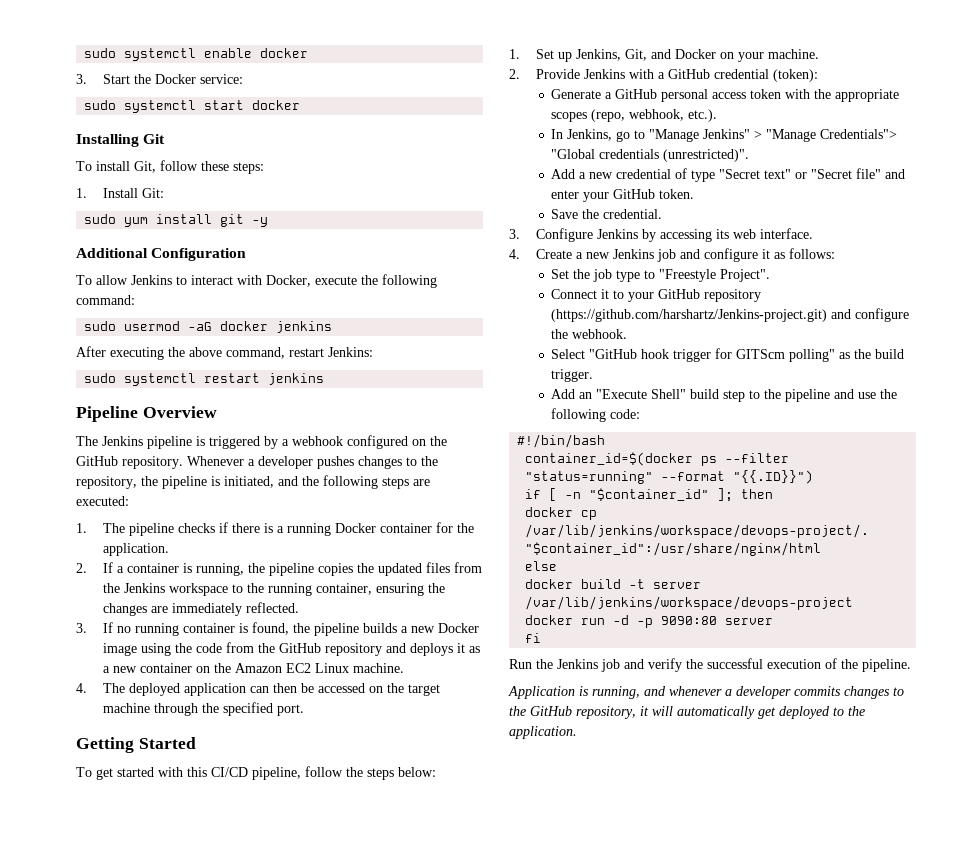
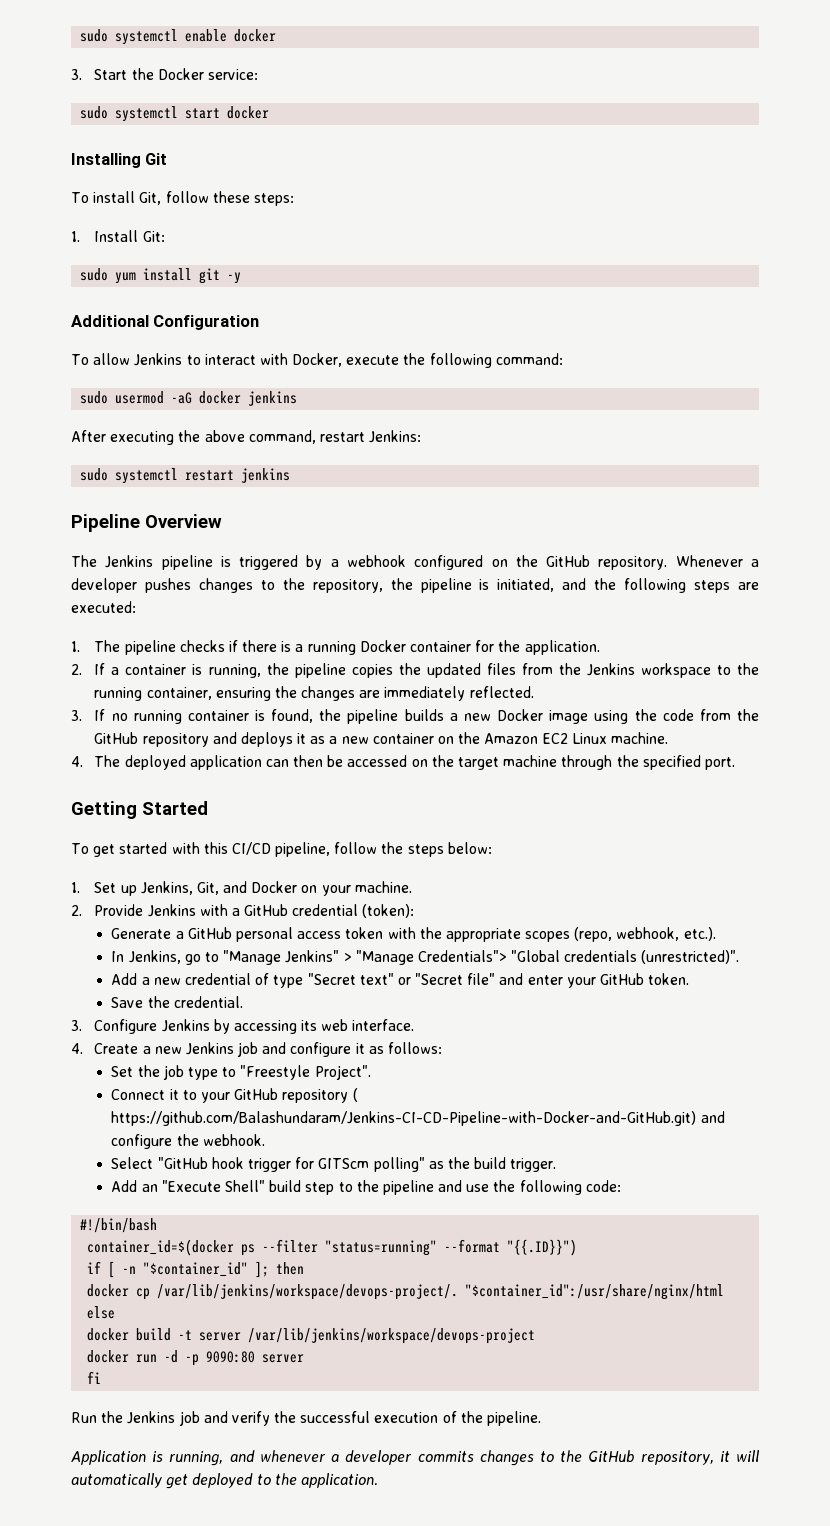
- Connect it to your GitHub repository (https://github.com/harshartz/Jenkins-project.git) and configure the webhook.
+ Connect it to your GitHub repository ( https://github.com/Balashundaram/Jenkins-CI-CD-Pipeline-with-Docker-and-GitHub.git) and configure the webhook.

